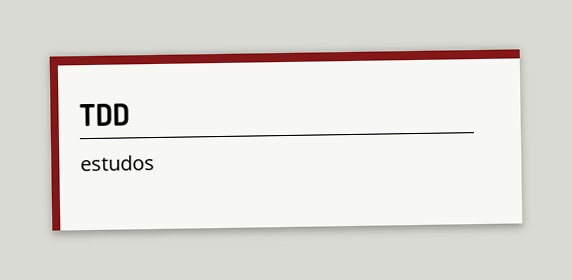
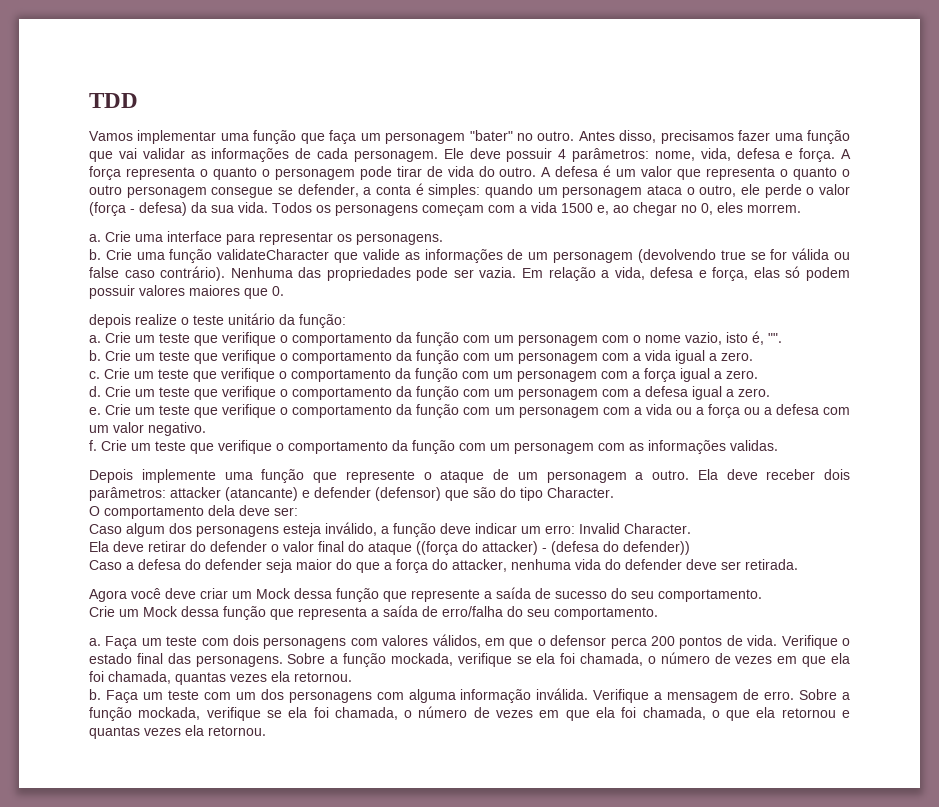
- estudos
+ Vamos implementar uma função que faça um personagem "bater" no outro. Antes disso, precisamos fazer uma função que vai validar as informações de cada personagem. Ele deve possuir 4 parâmetros: nome, vida, defesa e força. A força representa o quanto o personagem pode tirar de vida do outro. A defesa é um valor que representa o quanto o outro personagem consegue se defender, a conta é simples: quando um personagem ataca o outro, ele perde o valor (força - defesa) da sua vida. Todos os personagens começam com a vida 1500 e, ao chegar no 0, eles morrem.
+ a. Crie uma interface para representar os personagens.
+ b. Crie uma função validateCharacter que valide as informações de um personagem (devolvendo true se for válida ou false caso contrário). Nenhuma das propriedades pode ser vazia. Em relação a vida, defesa e força, elas só podem possuir valores maiores que 0.
+ depois realize o teste unitário da função:
+ a. Crie um teste que verifique o comportamento da função com um personagem com o nome vazio, isto é, "".
+ b. Crie um teste que verifique o comportamento da função com um personagem com a vida igual a zero.
+ c. Crie um teste que verifique o comportamento da função com um personagem com a força igual a zero.
+ d. Crie um teste que verifique o comportamento da função com um personagem com a defesa igual a zero.
+ e. Crie um teste que verifique o comportamento da função com um personagem com a vida ou a força ou a defesa com um valor negativo.
+ f. Crie um teste que verifique o comportamento da função com um personagem com as informações validas.
+ Depois implemente uma função que represente o ataque de um personagem a outro. Ela deve receber dois parâmetros: attacker (atancante) e defender (defensor) que são do tipo Character.
+ O comportamento dela deve ser:
+ Caso algum dos personagens esteja inválido, a função deve indicar um erro: Invalid Character.
+ Ela deve retirar do defender o valor final do ataque ((força do attacker) - (defesa do defender))
+ Caso a defesa do defender seja maior do que a força do attacker, nenhuma vida do defender deve ser retirada.
+ Agora você deve criar um Mock dessa função que represente a saída de sucesso do seu comportamento.
+ Crie um Mock dessa função que representa a saída de erro/falha do seu comportamento.
+ a. Faça um teste com dois personagens com valores válidos, em que o defensor perca 200 pontos de vida. Verifique o estado final das personagens. Sobre a função mockada, verifique se ela foi chamada, o número de vezes em que ela foi chamada, quantas vezes ela retornou.
+ b. Faça um teste com um dos personagens com alguma informação inválida. Verifique a mensagem de erro. Sobre a função mockada, verifique se ela foi chamada, o número de vezes em que ela foi chamada, o que ela retornou e quantas vezes ela retornou.

